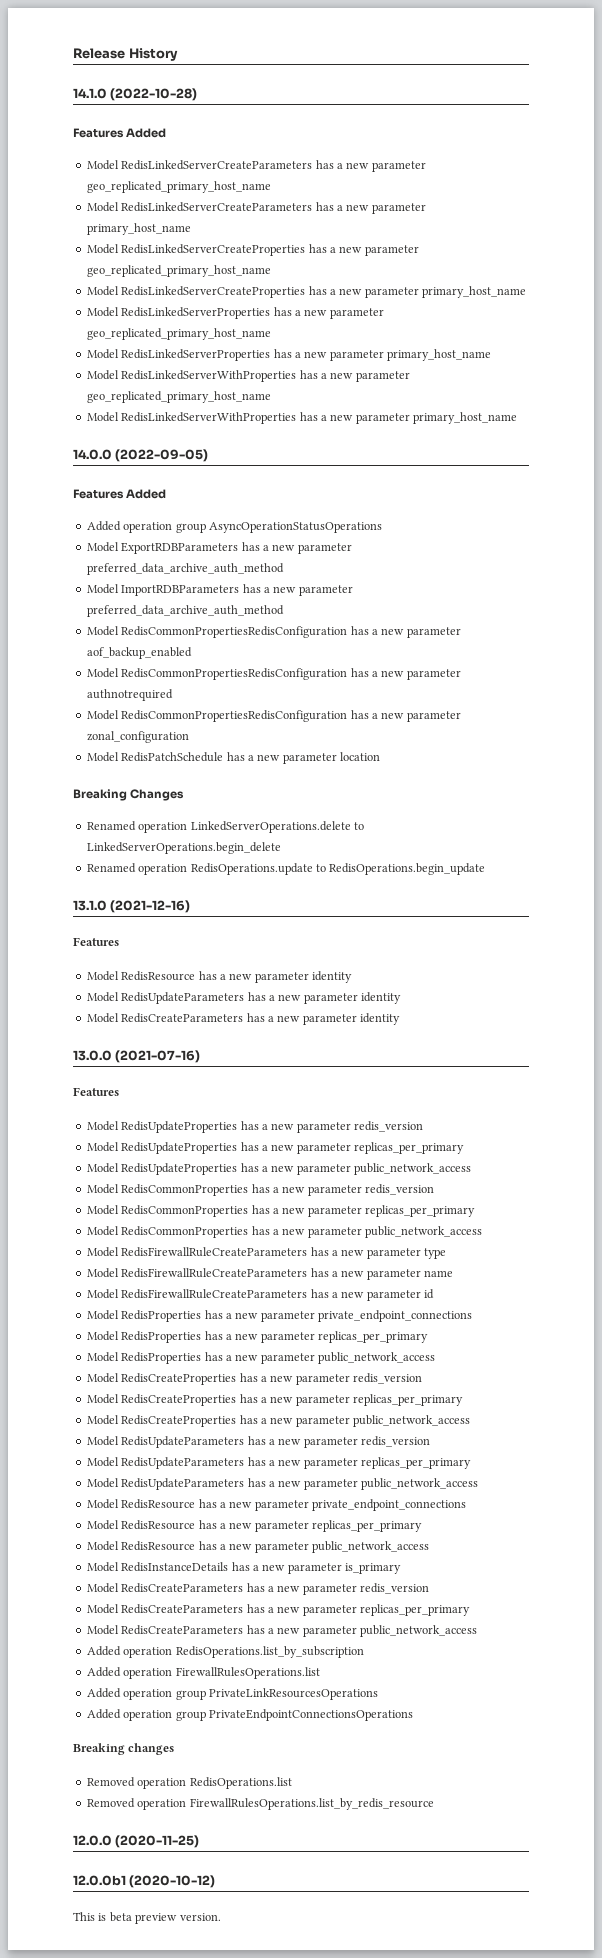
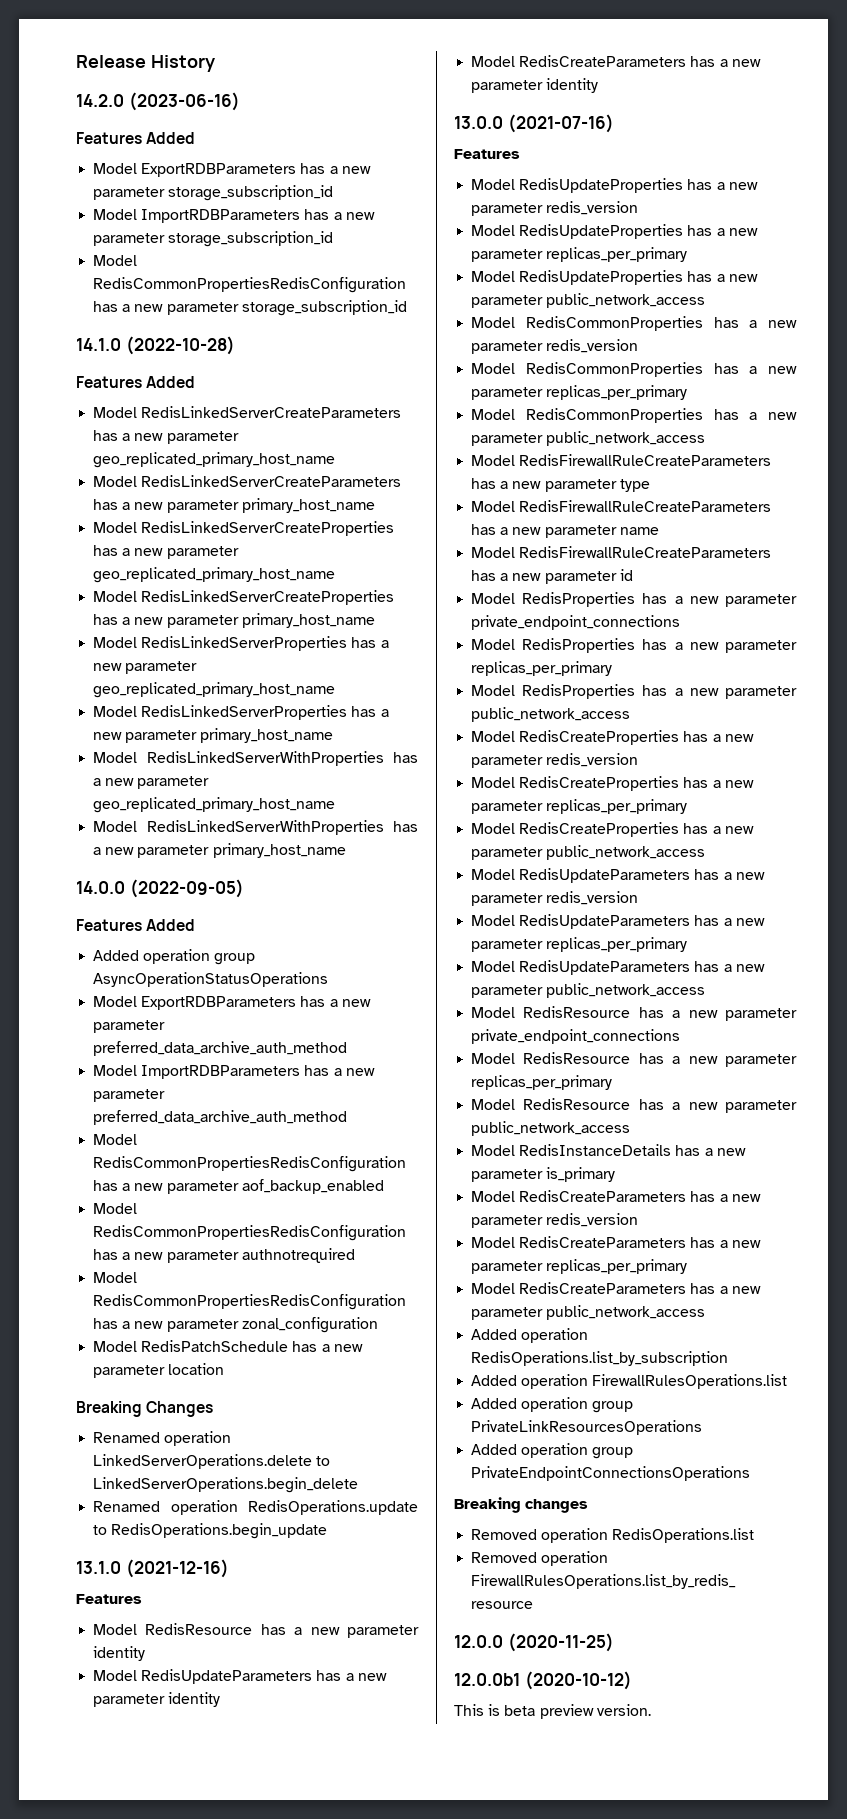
+ 14.2.0 (2023-06-16)
+ Features Added
+ Model ExportRDBParameters has a new parameter storage_subscription_id
+ Model ImportRDBParameters has a new parameter storage_subscription_id
+ Model RedisCommonPropertiesRedisConfiguration has a new parameter storage_subscription_id

